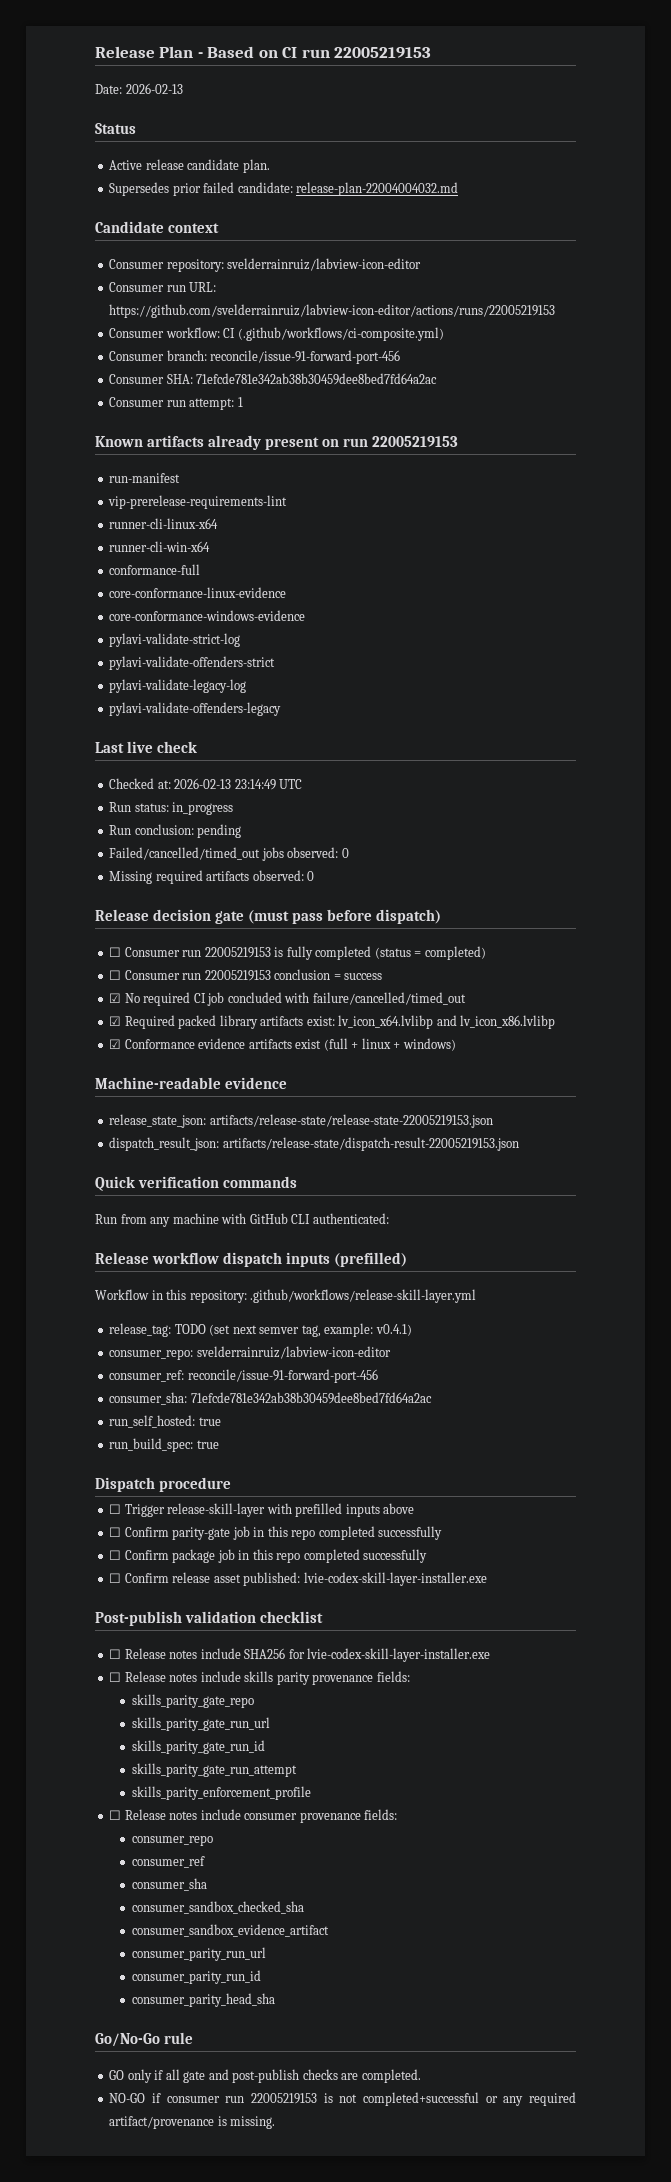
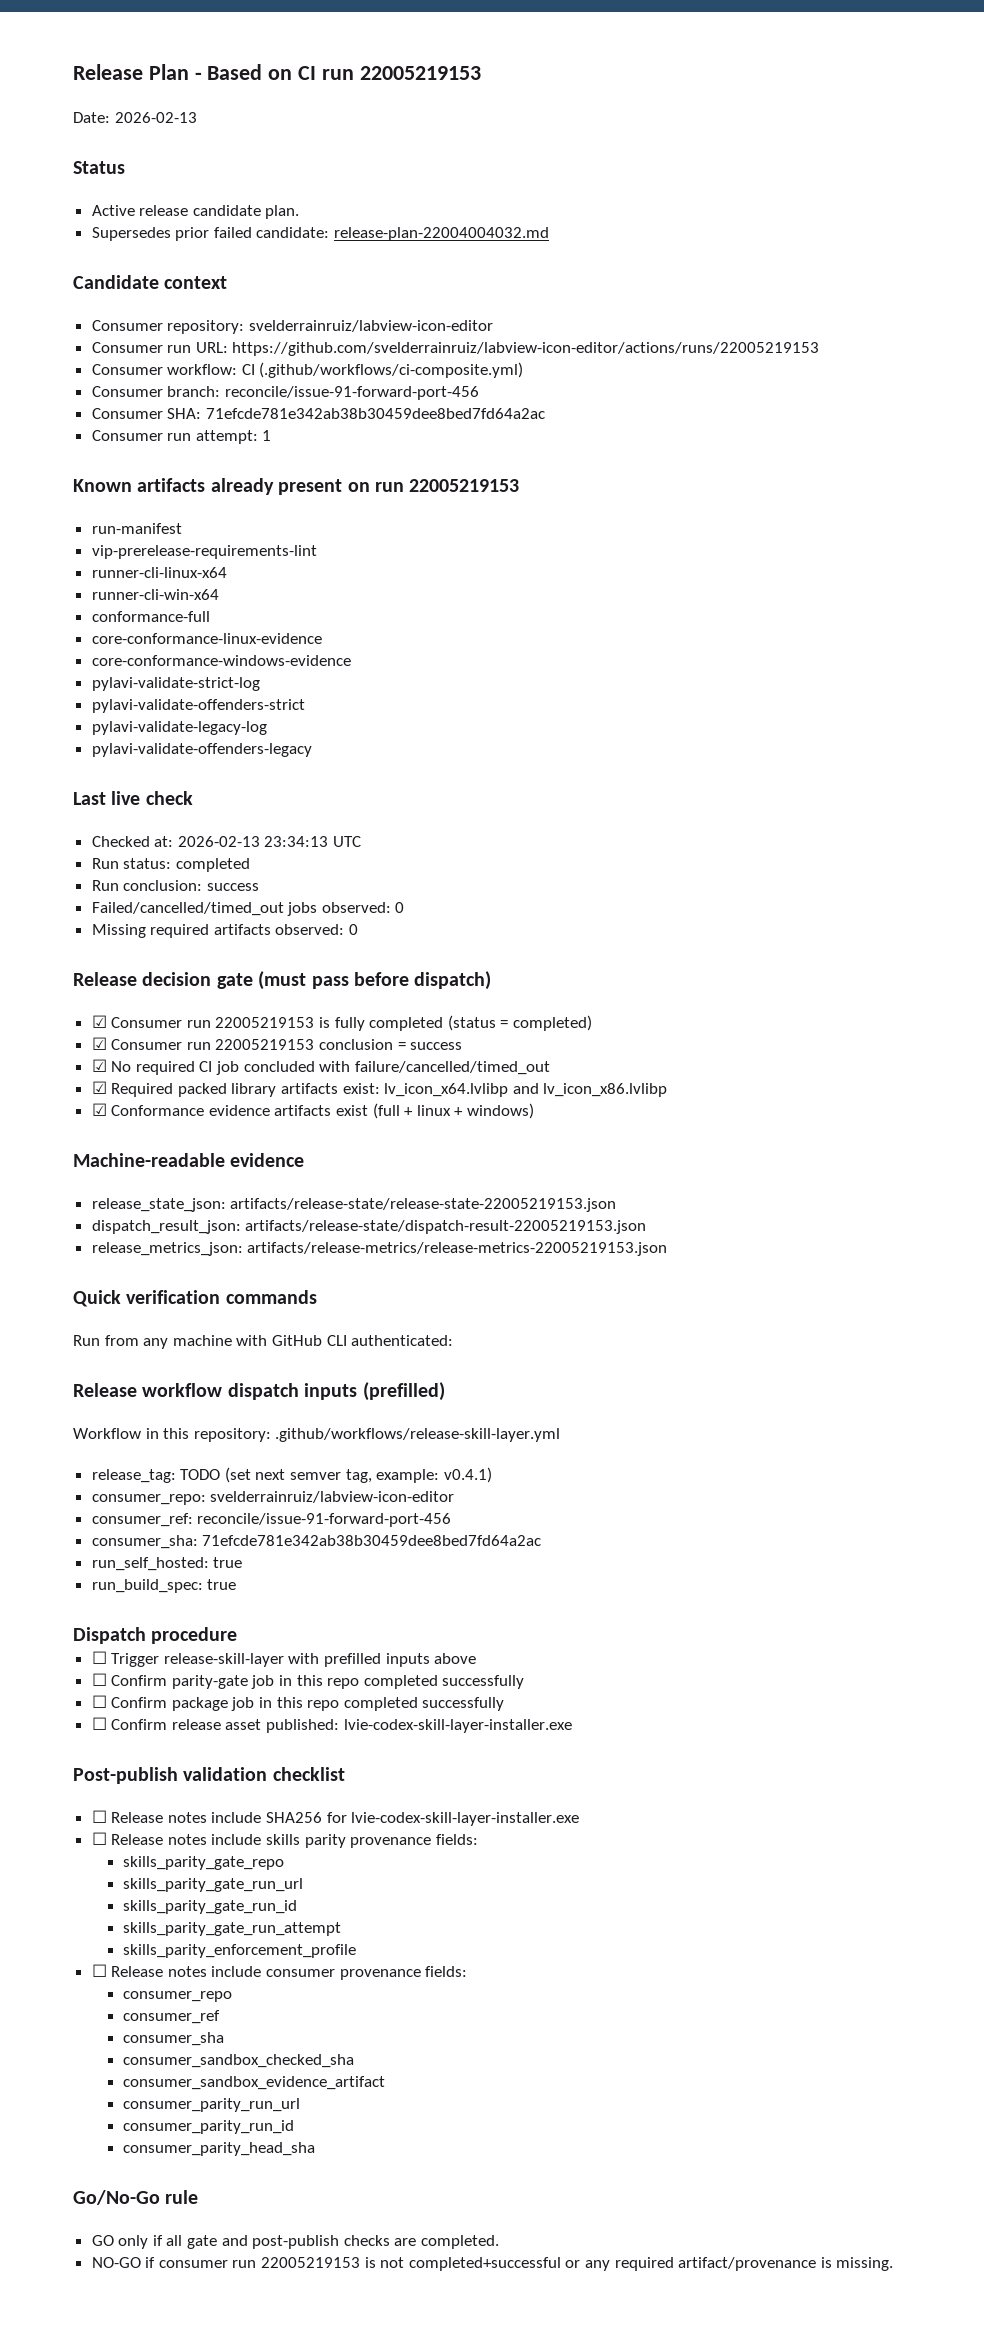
- Checked at: 2026-02-13 23:14:49 UTC
+ Checked at: 2026-02-13 23:34:13 UTC
- Run status: in_progress
+ Run status: completed
- Run conclusion: pending
+ Run conclusion: success
- ☐ Consumer run 22005219153 is fully completed (status = completed)
+ ☑ Consumer run 22005219153 is fully completed (status = completed)
- ☐ Consumer run 22005219153 conclusion = success
+ ☑ Consumer run 22005219153 conclusion = success
+ release_metrics_json: artifacts/release-metrics/release-metrics-22005219153.json

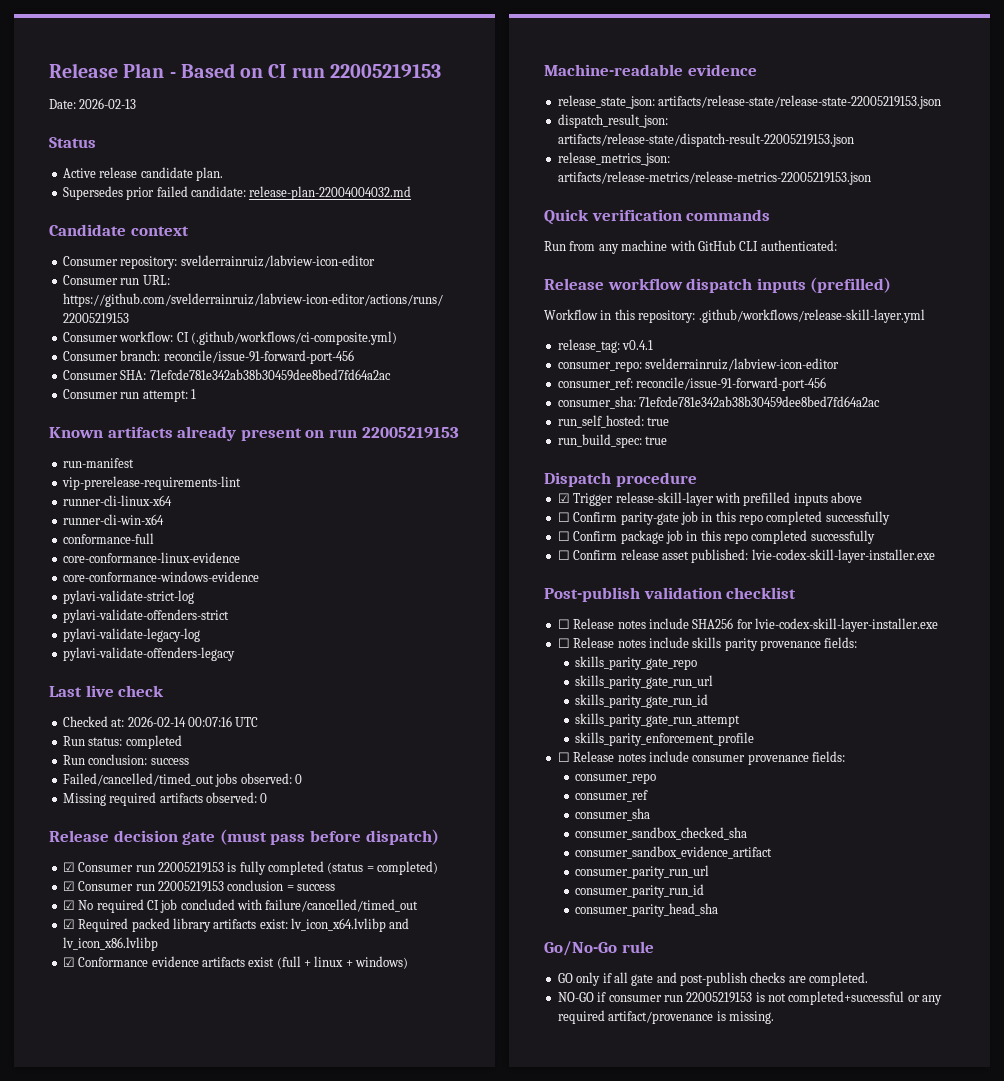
- Checked at: 2026-02-13 23:34:13 UTC
+ Checked at: 2026-02-14 00:07:16 UTC
- release_tag: TODO (set next semver tag, example: v0.4.1)
+ release_tag: v0.4.1
- ☐ Trigger release-skill-layer with prefilled inputs above
+ ☑ Trigger release-skill-layer with prefilled inputs above

